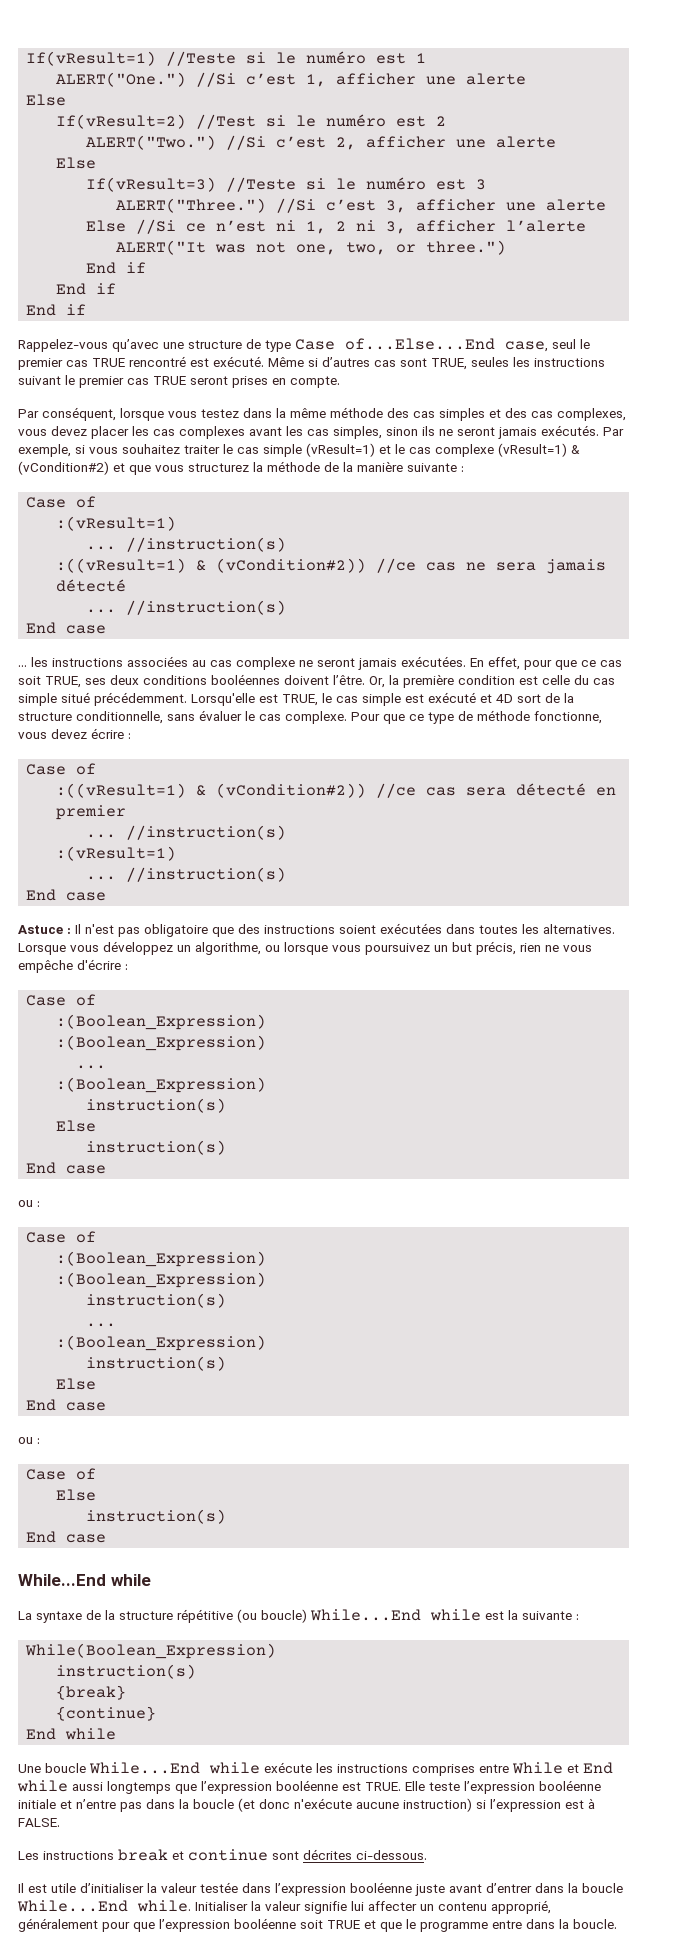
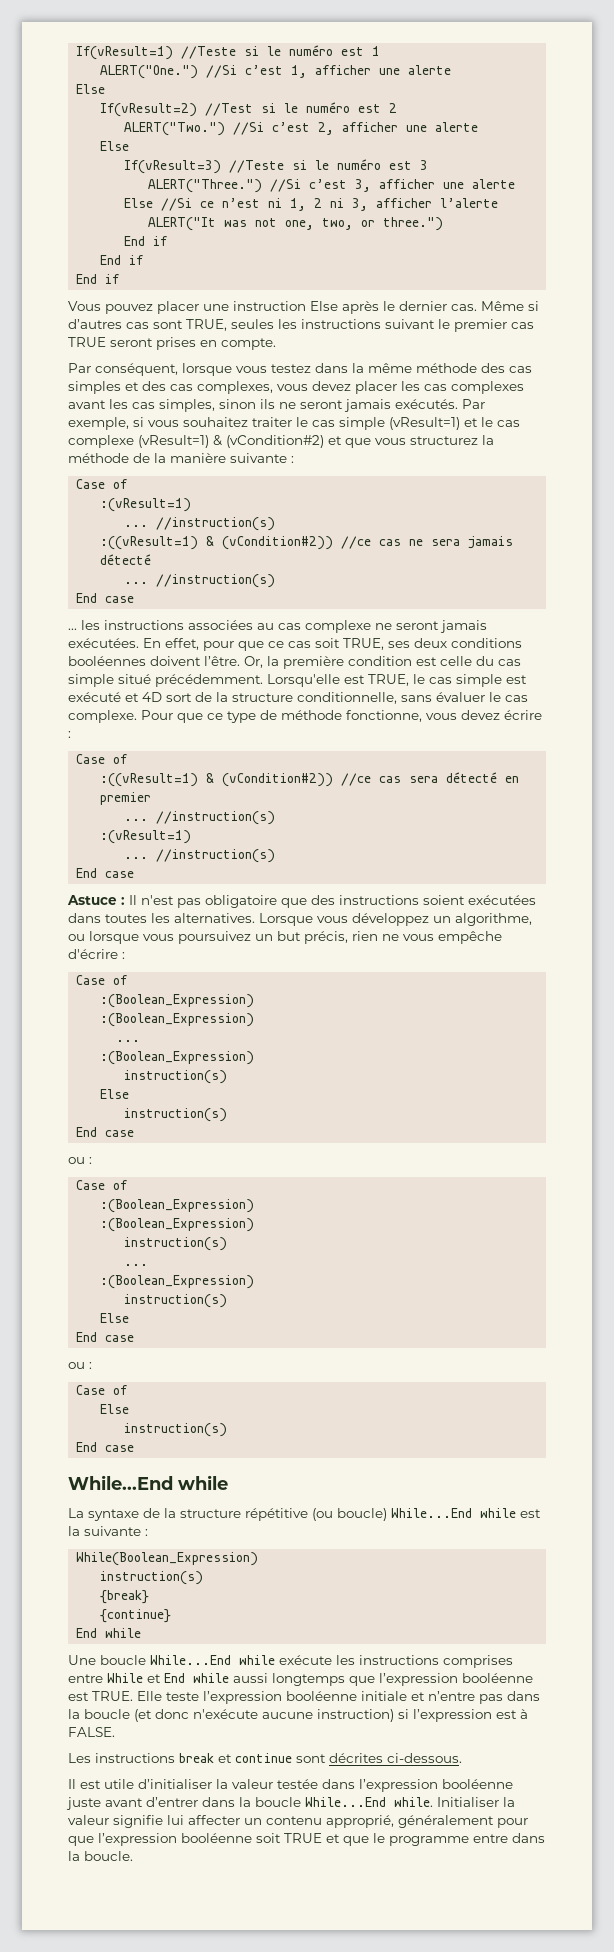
- Rappelez-vous qu’avec une structure de type Case of...Else...End case, seul le premier cas TRUE rencontré est exécuté.
+ Vous pouvez placer une instruction Else après le dernier cas.

